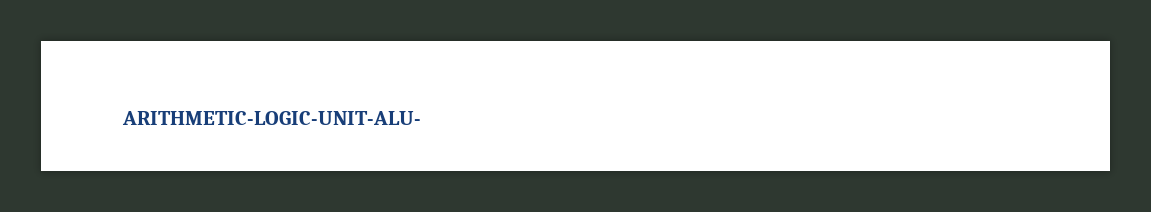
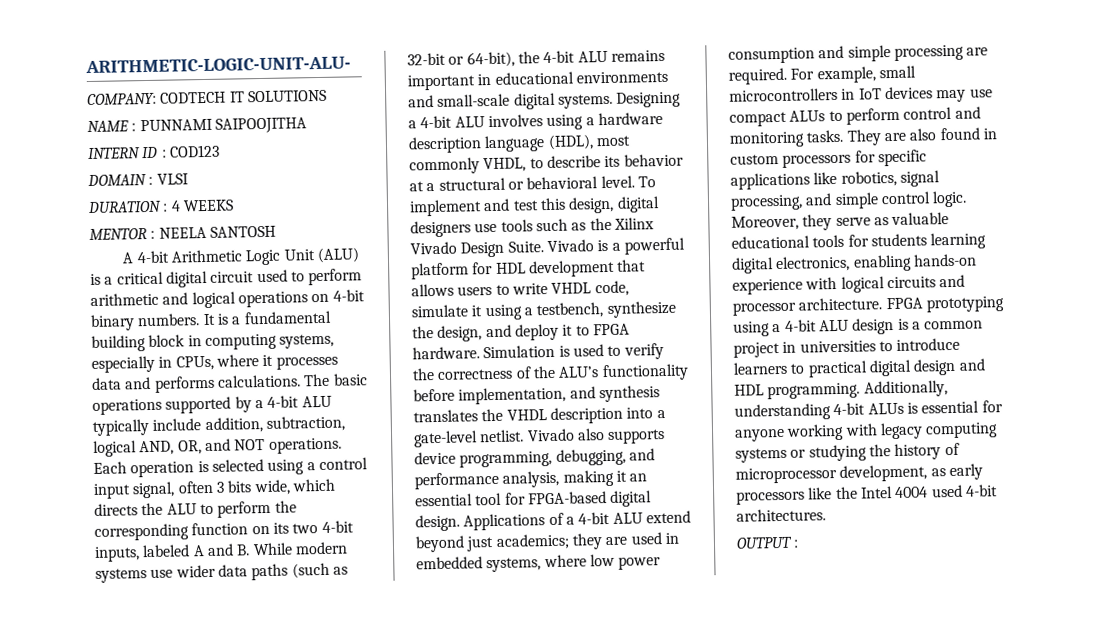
+ COMPANY: CODTECH IT SOLUTIONS
+ NAME : PUNNAMI SAIPOOJITHA
+ INTERN ID : COD123
+ DOMAIN : VLSI
+ DURATION : 4 WEEKS
+ MENTOR : NEELA SANTOSH
+ A 4-bit Arithmetic Logic Unit (ALU) is a critical digital circuit used to perform arithmetic and logical operations on 4-bit binary numbers. It is a fundamental building block in computing systems, especially in CPUs, where it processes data and performs calculations. The basic operations supported by a 4-bit ALU typically include addition, subtraction, logical AND, OR, and NOT operations. Each operation is selected using a control input signal, often 3 bits wide, which directs the ALU to perform the corresponding function on its two 4-bit inputs, labeled A and B. While modern systems use wider data paths (such as 32-bit or 64-bit), the 4-bit ALU remains important in educational environments and small-scale digital systems. Designing a 4-bit ALU involves using a hardware description language (HDL), most commonly VHDL, to describe its behavior at a structural or behavioral level. To implement and test this design, digital designers use tools such as the Xilinx Vivado Design Suite. Vivado is a powerful platform for HDL development that allows users to write VHDL code, simulate it using a testbench, synthesize the design, and deploy it to FPGA hardware. Simulation is used to verify the correctness of the ALU’s functionality before implementation, and synthesis translates the VHDL description into a gate-level netlist. Vivado also supports device programming, debugging, and performance analysis, making it an essential tool for FPGA-based digital design. Applications of a 4-bit ALU extend beyond just academics; they are used in embedded systems, where low power consumption and simple processing are required. For example, small microcontrollers in IoT devices may use compact ALUs to perform control and monitoring tasks. They are also found in custom processors for specific applications like robotics, signal processing, and simple control logic. Moreover, they serve as valuable educational tools for students learning digital electronics, enabling hands-on experience with logical circuits and processor architecture. FPGA prototyping using a 4-bit ALU design is a common project in universities to introduce learners to practical digital design and HDL programming. Additionally, understanding 4-bit ALUs is essential for anyone working with legacy computing systems or studying the history of microprocessor development, as early processors like the Intel 4004 used 4-bit architectures.
+ OUTPUT :

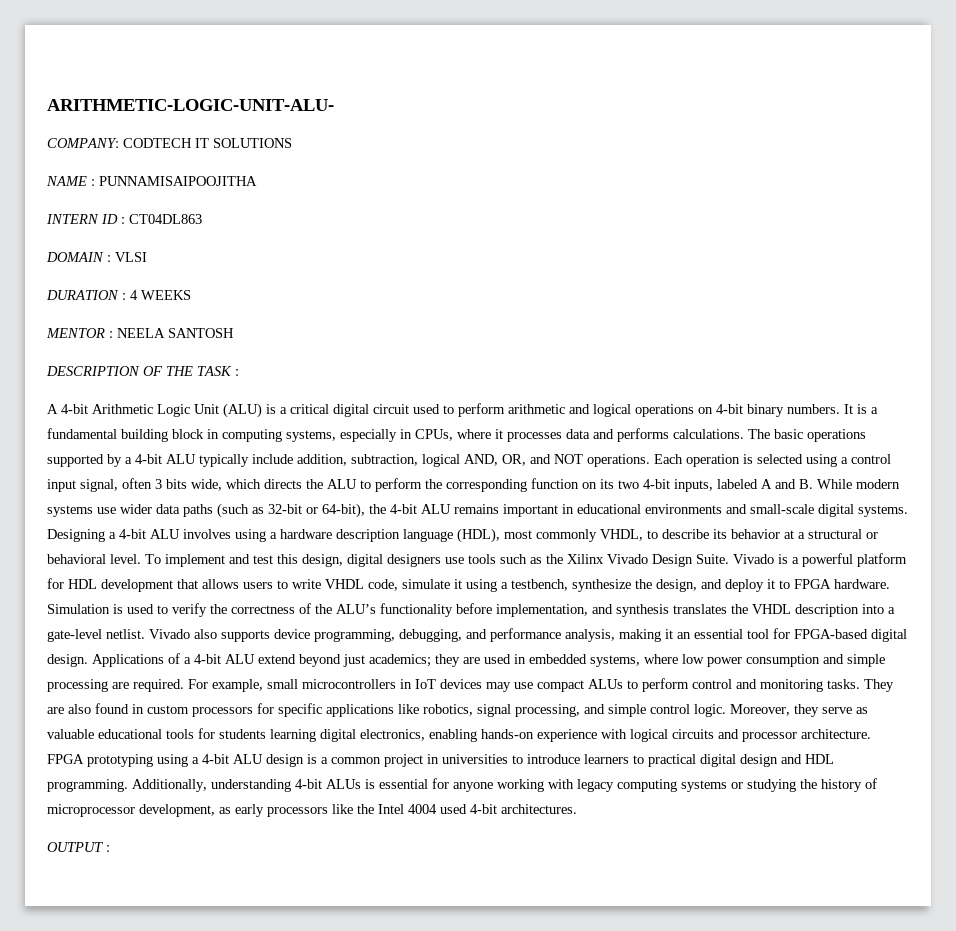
- NAME : PUNNAMI SAIPOOJITHA
+ NAME : PUNNAMISAIPOOJITHA
- INTERN ID : COD123
+ INTERN ID : CT04DL863
+ DESCRIPTION OF THE TASK :

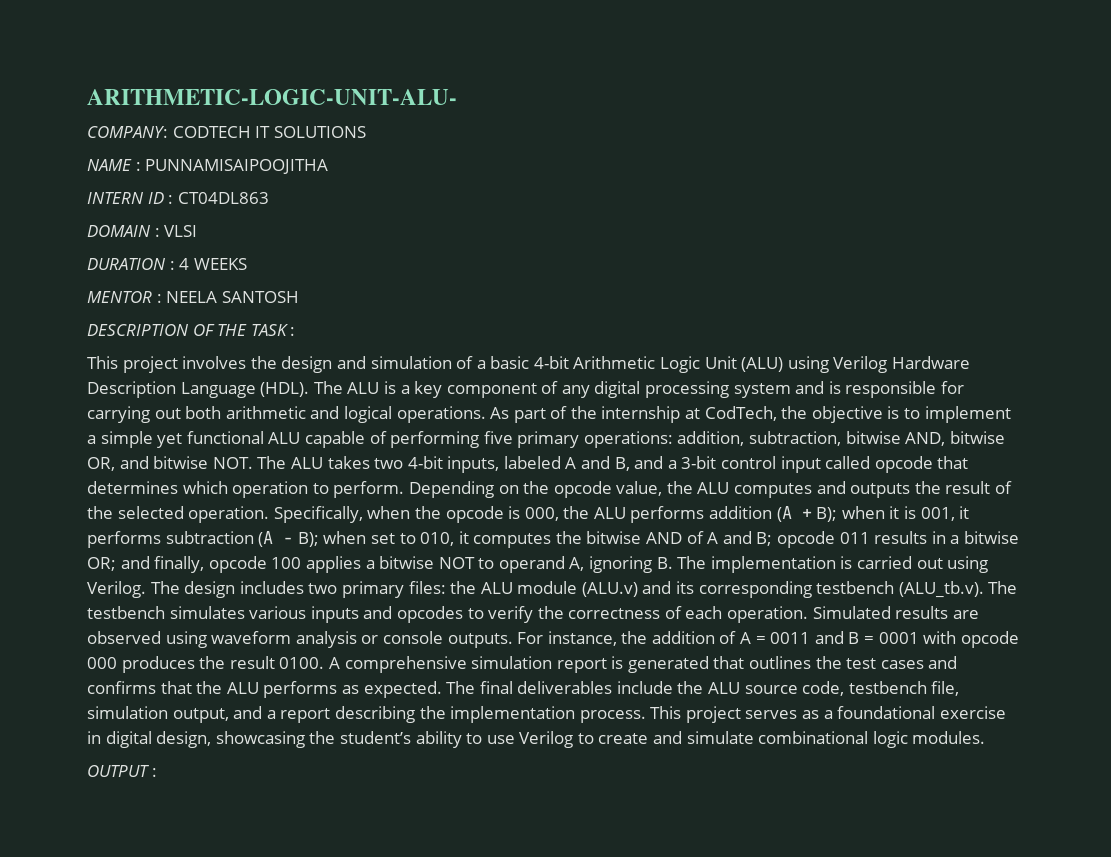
- A 4-bit Arithmetic Logic Unit (ALU) is a critical digital circuit used to perform arithmetic and logical operations on 4-bit binary numbers. It is a fundamental building block in computing systems, especially in CPUs, where it processes data and performs calculations. The basic operations supported by a 4-bit ALU typically include addition, subtraction, logical AND, OR, and NOT operations. Each operation is selected using a control input signal, often 3 bits wide, which directs the ALU to perform the corresponding function on its two 4-bit inputs, labeled A and B. While modern systems use wider data paths (such as 32-bit or 64-bit), the 4-bit ALU remains important in educational environments and small-scale digital systems. Designing a 4-bit ALU involves using a hardware description language (HDL), most commonly VHDL, to describe its behavior at a structural or behavioral level. To implement and test this design, digital designers use tools such as the Xilinx Vivado Design Suite. Vivado is a powerful platform for HDL development that allows users to write VHDL code, simulate it using a testbench, synthesize the design, and deploy it to FPGA hardware. Simulation is used to verify the correctness of the ALU’s functionality before implementation, and synthesis translates the VHDL description into a gate-level netlist. Vivado also supports device programming, debugging, and performance analysis, making it an essential tool for FPGA-based digital design. Applications of a 4-bit ALU extend beyond just academics; they are used in embedded systems, where low power consumption and simple processing are required. For example, small microcontrollers in IoT devices may use compact ALUs to perform control and monitoring tasks. They are also found in custom processors for specific applications like robotics, signal processing, and simple control logic. Moreover, they serve as valuable educational tools for students learning digital electronics, enabling hands-on experience with logical circuits and processor architecture. FPGA prototyping using a 4-bit ALU design is a common project in universities to introduce learners to practical digital design and HDL programming. Additionally, understanding 4-bit ALUs is essential for anyone working with legacy computing systems or studying the history of microprocessor development, as early processors like the Intel 4004 used 4-bit architectures.
+ This project involves the design and simulation of a basic 4-bit Arithmetic Logic Unit (ALU) using Verilog Hardware Description Language (HDL). The ALU is a key component of any digital processing system and is responsible for carrying out both arithmetic and logical operations. As part of the internship at CodTech, the objective is to implement a simple yet functional ALU capable of performing five primary operations: addition, subtraction, bitwise AND, bitwise OR, and bitwise NOT. The ALU takes two 4-bit inputs, labeled A and B, and a 3-bit control input called opcode that determines which operation to perform. Depending on the opcode value, the ALU computes and outputs the result of the selected operation. Specifically, when the opcode is 000, the ALU performs addition (A + B); when it is 001, it performs subtraction (A - B); when set to 010, it computes the bitwise AND of A and B; opcode 011 results in a bitwise OR; and finally, opcode 100 applies a bitwise NOT to operand A, ignoring B. The implementation is carried out using Verilog. The design includes two primary files: the ALU module (ALU.v) and its corresponding testbench (ALU_tb.v). The testbench simulates various inputs and opcodes to verify the correctness of each operation. Simulated results are observed using waveform analysis or console outputs. For instance, the addition of A = 0011 and B = 0001 with opcode 000 produces the result 0100. A comprehensive simulation report is generated that outlines the test cases and confirms that the ALU performs as expected. The final deliverables include the ALU source code, testbench file, simulation output, and a report describing the implementation process. This project serves as a foundational exercise in digital design, showcasing the student’s ability to use Verilog to create and simulate combinational logic modules.

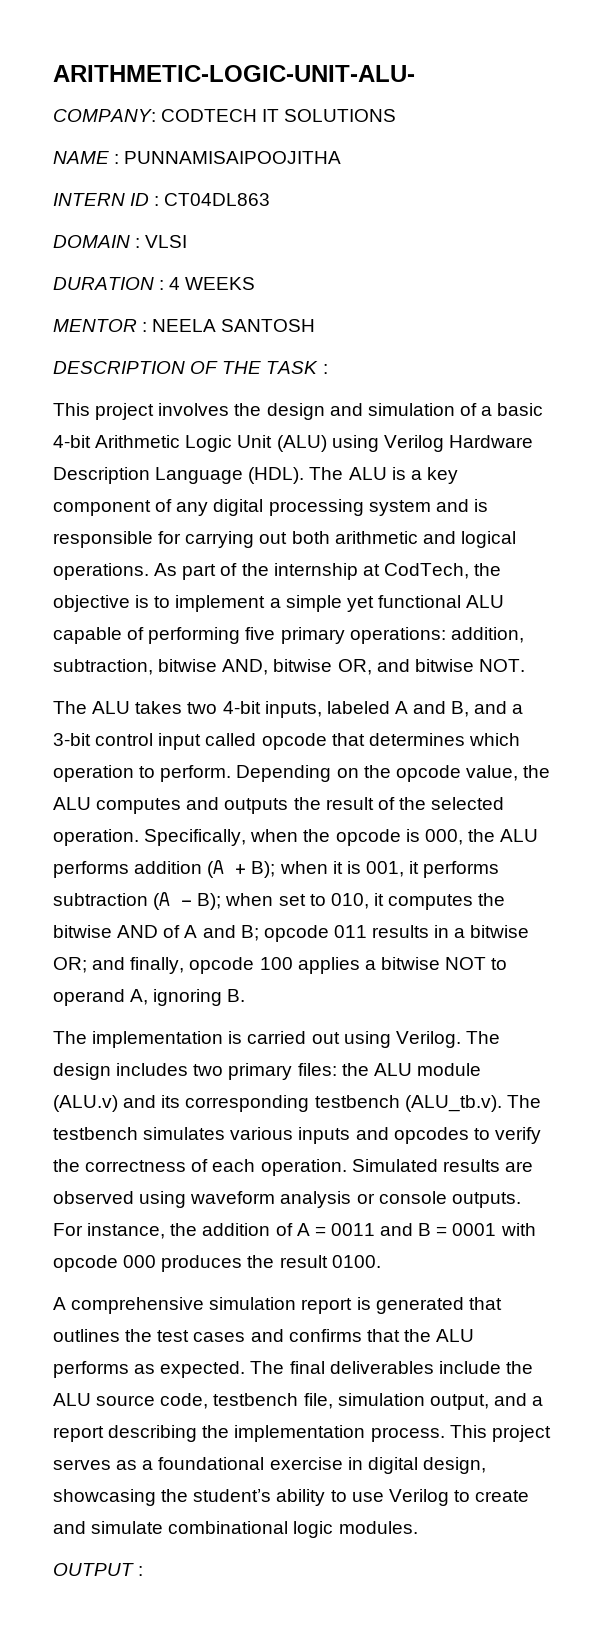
- As part of the internship at CodTech, the objective is to implement a simple yet functional ALU capable of performing five primary operations: addition, subtraction, bitwise AND, bitwise OR, and bitwise NOT. The ALU takes two 4-bit inputs, labeled A and B, and a 3-bit control input called opcode that determines which operation to perform.
+ As part of the internship at CodTech, the objective is to implement a simple yet functional ALU capable of performing five primary operations: addition, subtraction, bitwise AND, bitwise OR, and bitwise NOT.
+ The ALU takes two 4-bit inputs, labeled A and B, and a 3-bit control input called opcode that determines which operation to perform.
- and finally, opcode 100 applies a bitwise NOT to operand A, ignoring B. The implementation is carried out using Verilog.
+ and finally, opcode 100 applies a bitwise NOT to operand A, ignoring B.
+ The implementation is carried out using Verilog.
- For instance, the addition of A = 0011 and B = 0001 with opcode 000 produces the result 0100. A comprehensive simulation report is generated that outlines the test cases and confirms that the ALU performs as expected.
+ For instance, the addition of A = 0011 and B = 0001 with opcode 000 produces the result 0100.
+ A comprehensive simulation report is generated that outlines the test cases and confirms that the ALU performs as expected.

